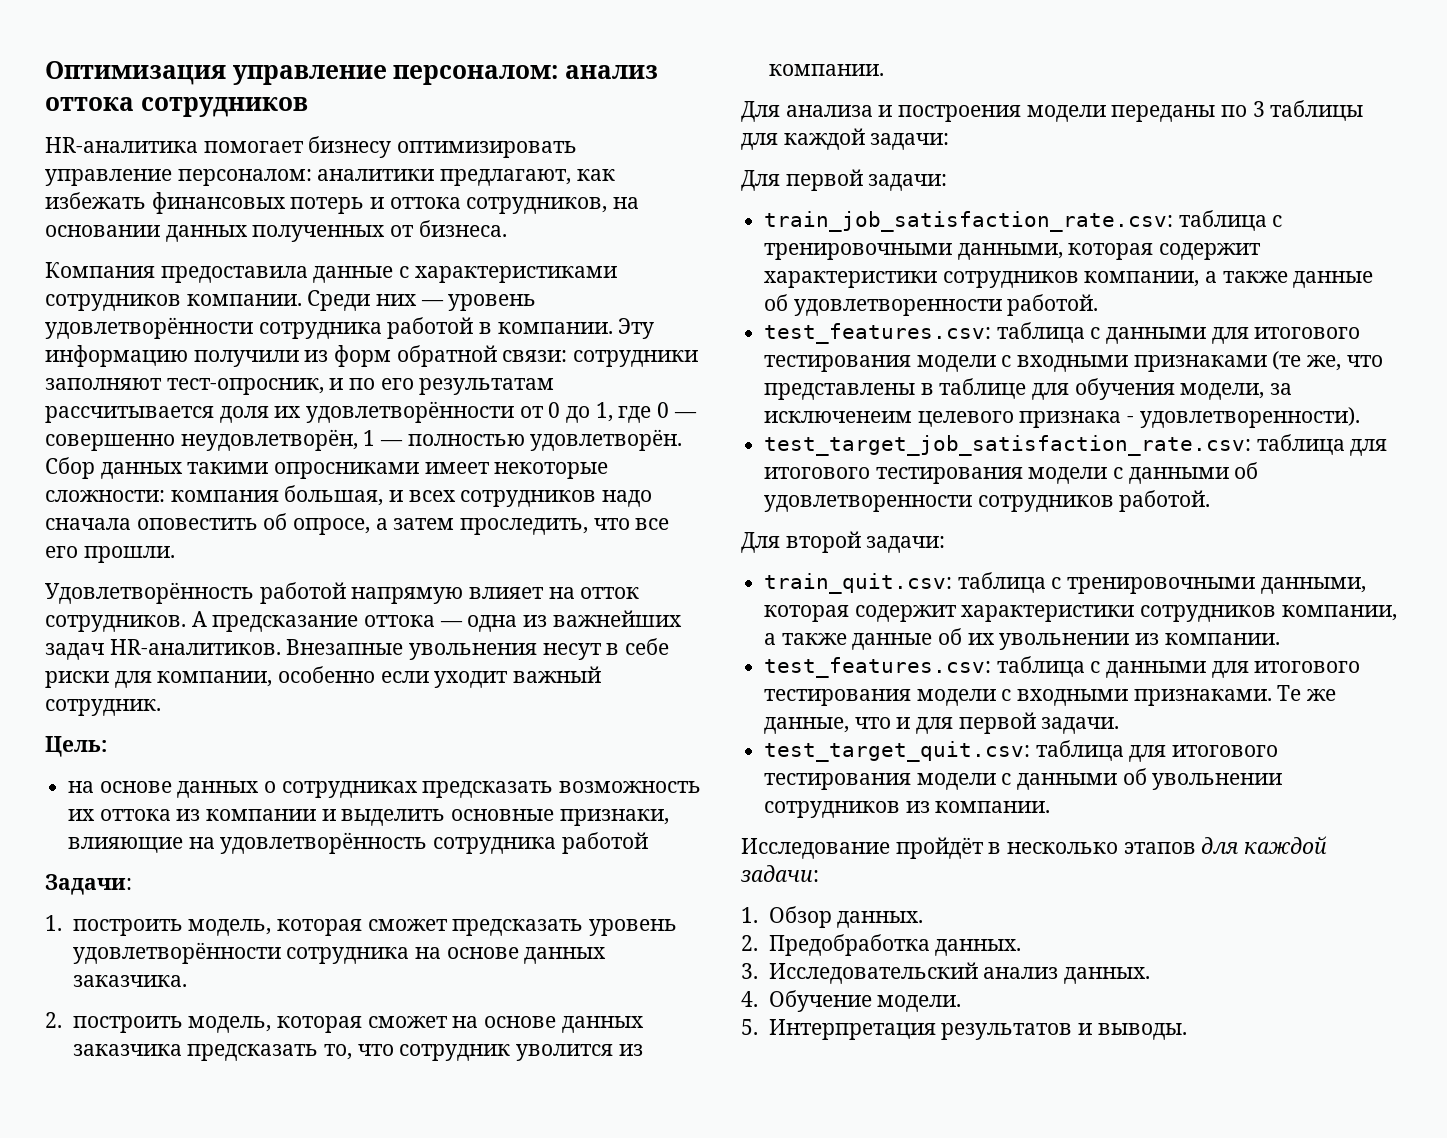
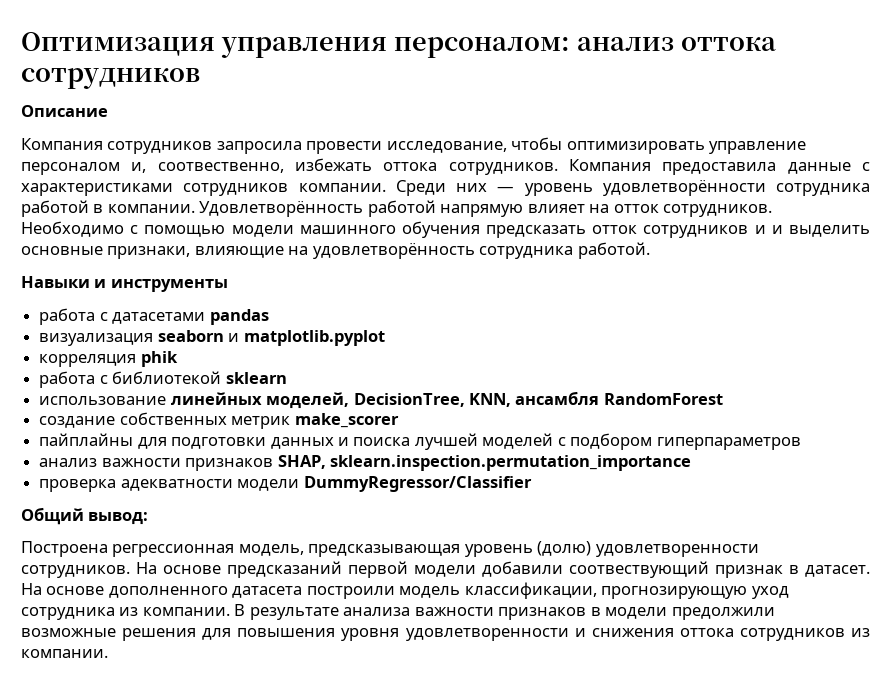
- Оптимизация управление персоналом: анализ оттока сотрудников
+ Оптимизация управления персоналом: анализ оттока сотрудников
- HR-аналитика помогает бизнесу оптимизировать управление персоналом: аналитики предлагают, как избежать финансовых потерь и оттока сотрудников, на основании данных полученных от бизнеса.
- Компания предоставила данные с характеристиками сотрудников компании.
+ Описание
+ Компания сотрудников запросила провести исследование, чтобы оптимизировать управление персоналом и, соотвественно, избежать оттока сотрудников. Компания предоставила данные с характеристиками сотрудников компании.
- Среди них — уровень удовлетворённости сотрудника работой в компании. Эту информацию получили из форм обратной связи: сотрудники заполняют тест-опросник, и по его результатам рассчитывается доля их удовлетворённости от 0 до 1, где 0 — совершенно неудовлетворён, 1 — полностью удовлетворён. Сбор данных такими опросниками имеет некоторые сложности: компания большая, и всех сотрудников надо сначала оповестить об опросе, а затем проследить, что все его прошли.
- Удовлетворённость работой напрямую влияет на отток сотрудников.
+ Среди них — уровень удовлетворённости сотрудника работой в компании. Удовлетворённость работой напрямую влияет на отток сотрудников.
- А предсказание оттока — одна из важнейших задач HR-аналитиков. Внезапные увольнения несут в себе риски для компании, особенно если уходит важный сотрудник.
- Цель:
- на основе данных о сотрудниках предсказать возможность их оттока из компании и выделить основные признаки, влияющие на удовлетворённость сотрудника работой
- Задачи:
- 1. построить модель, которая сможет предсказать уровень удовлетворённости сотрудника на основе данных заказчика.
- 2. построить модель, которая сможет на основе данных заказчика предсказать то, что сотрудник уволится из компании.
- Для анализа и построения модели переданы по 3 таблицы для каждой задачи:
- Для первой задачи:
- train_job_satisfaction_rate.csv: таблица с тренировочными данными, которая содержит характеристики сотрудников компании, а также данные об удовлетворенности работой.
- test_features.csv: таблица с данными для итогового тестирования модели с входными признаками (те же, что представлены в таблице для обучения модели, за исключенеим целевого признака - удовлетворенности).
- test_target_job_satisfaction_rate.csv: таблица для итогового тестирования модели с данными об удовлетворенности сотрудников работой.
- Для второй задачи:
- train_quit.csv: таблица с тренировочными данными, которая содержит характеристики сотрудников компании, а также данные об их увольнении из компании.
- test_features.csv: таблица с данными для итогового тестирования модели с входными признаками. Те же данные, что и для первой задачи.
- test_target_quit.csv: таблица для итогового тестирования модели с данными об увольнении сотрудников из компании.
- Исследование пройдёт в несколько этапов для каждой задачи:
- 1. Обзор данных.
- 2. Предобработка данных.
- 3. Исследовательский анализ данных.
- 4. Обучение модели.
- 5. Интерпретация результатов и выводы.
+ Необходимо с помощью модели машинного обучения предсказать отток сотрудников и и выделить основные признаки, влияющие на удовлетворённость сотрудника работой.
+ Навыки и инструменты
+ работа с датасетами pandas
+ визуализация seaborn и matplotlib.pyplot
+ корреляция phik
+ работа с библиотекой sklearn
+ использование линейных моделей, DecisionTree, KNN, ансамбля RandomForest
+ создание собственных метрик make_scorer
+ пайплайны для подготовки данных и поиска лучшей моделей с подбором гиперпараметров
+ анализ важности признаков SHAP, sklearn.inspection.permutation_importance
+ проверка адекватности модели DummyRegressor/Classifier
+ Общий вывод:
+ Построена регрессионная модель, предсказывающая уровень (долю) удовлетворенности сотрудников. На основе предсказаний первой модели добавили соотвествующий признак в датасет. На основе дополненного датасета построили модель классификации, прогнозирующую уход сотрудника из компании. В результате анализа важности признаков в модели предолжили возможные решения для повышения уровня удовлетворенности и снижения оттока сотрудников из компании.

